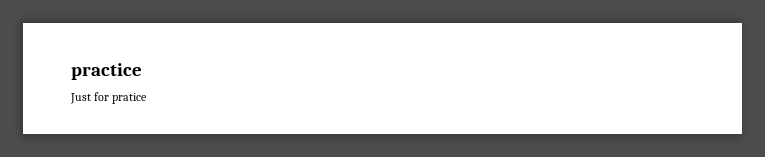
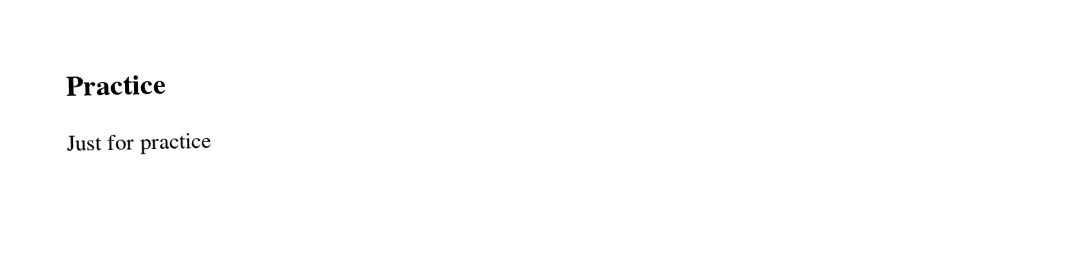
- practice
+ Practice
- Just for pratice
+ Just for practice

